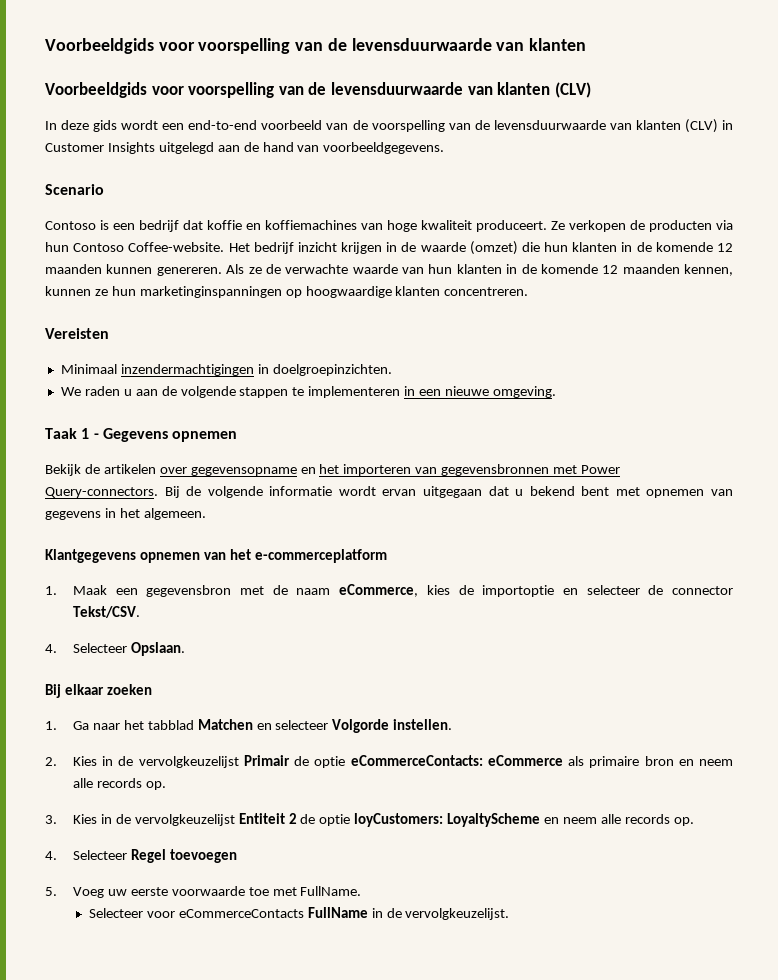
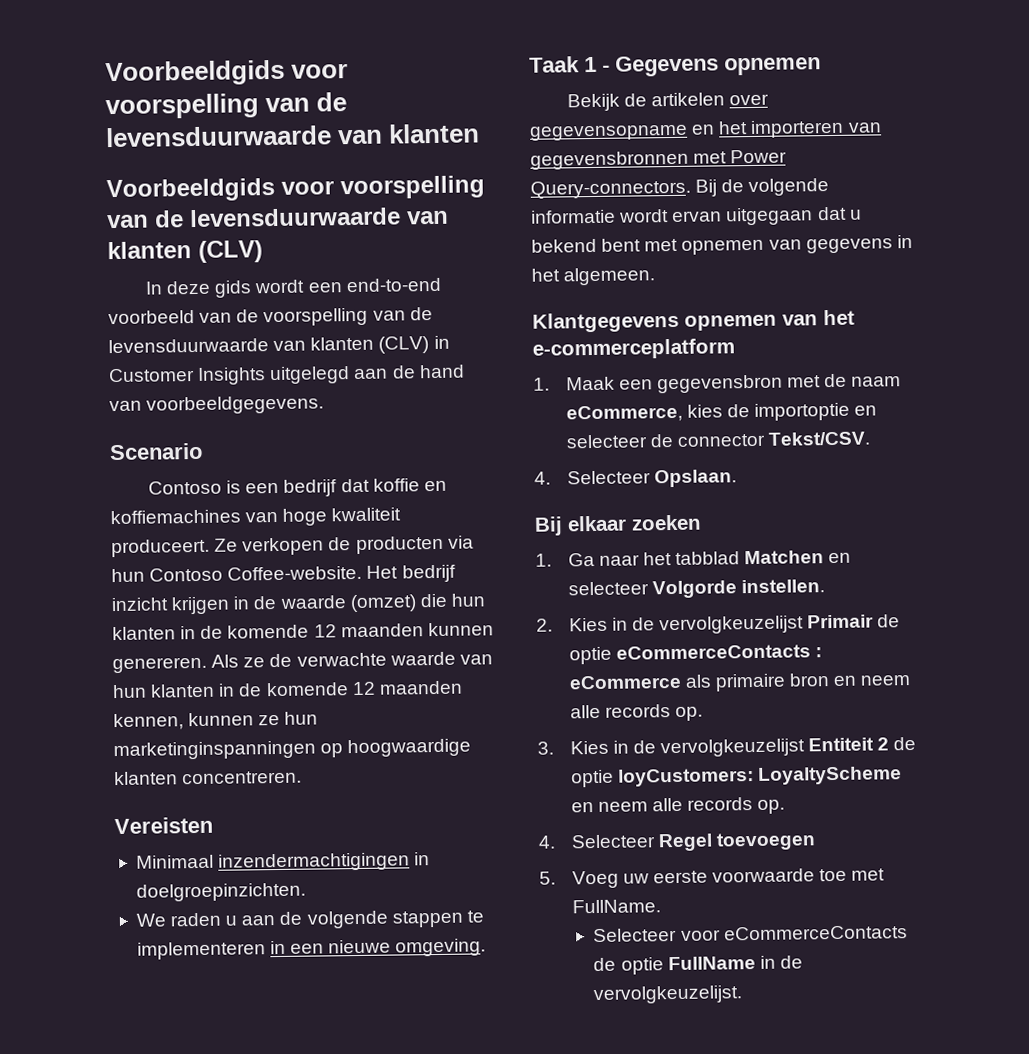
- 2. Kies in de vervolgkeuzelijst Primair de optie eCommerceContacts: eCommerce als primaire bron en neem alle records op.
+ 2. Kies in de vervolgkeuzelijst Primair de optie eCommerceContacts : eCommerce als primaire bron en neem alle records op.
- Selecteer voor eCommerceContacts FullName in de vervolgkeuzelijst.
+ Selecteer voor eCommerceContacts de optie FullName in de vervolgkeuzelijst.

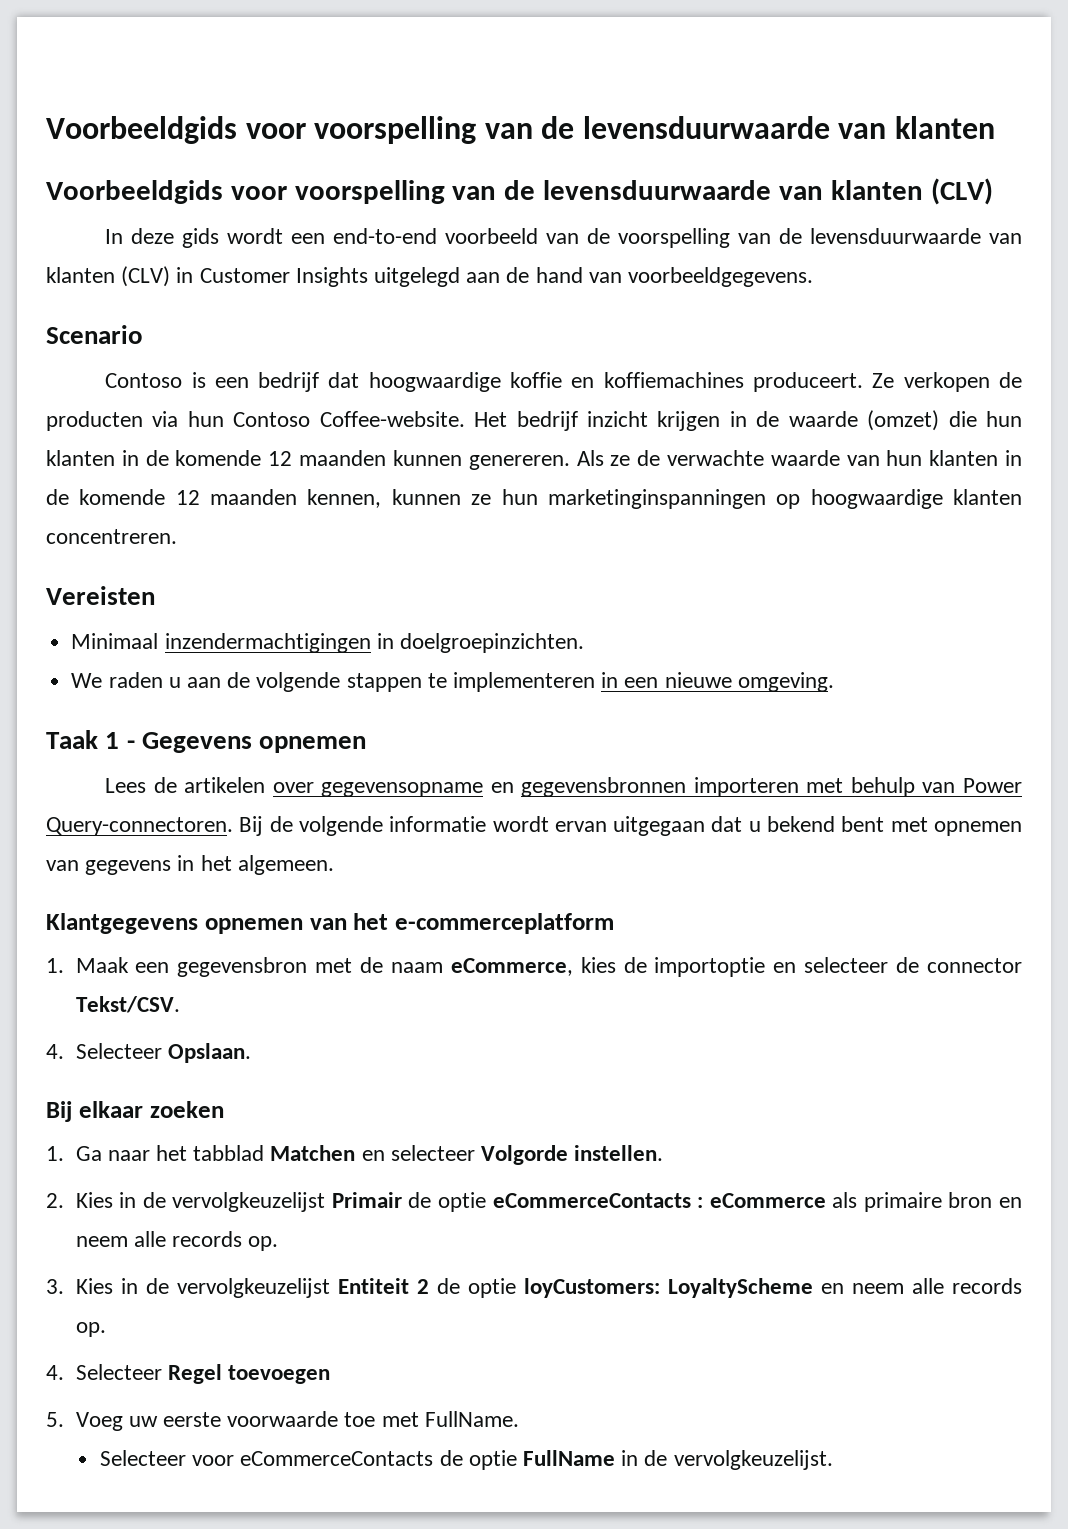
- Contoso is een bedrijf dat koffie en koffiemachines van hoge kwaliteit produceert.
+ Contoso is een bedrijf dat hoogwaardige koffie en koffiemachines produceert.
- Bekijk de artikelen over gegevensopname en het importeren van gegevensbronnen met Power Query-connectors.
+ Lees de artikelen over gegevensopname en gegevensbronnen importeren met behulp van Power Query-connectoren.

